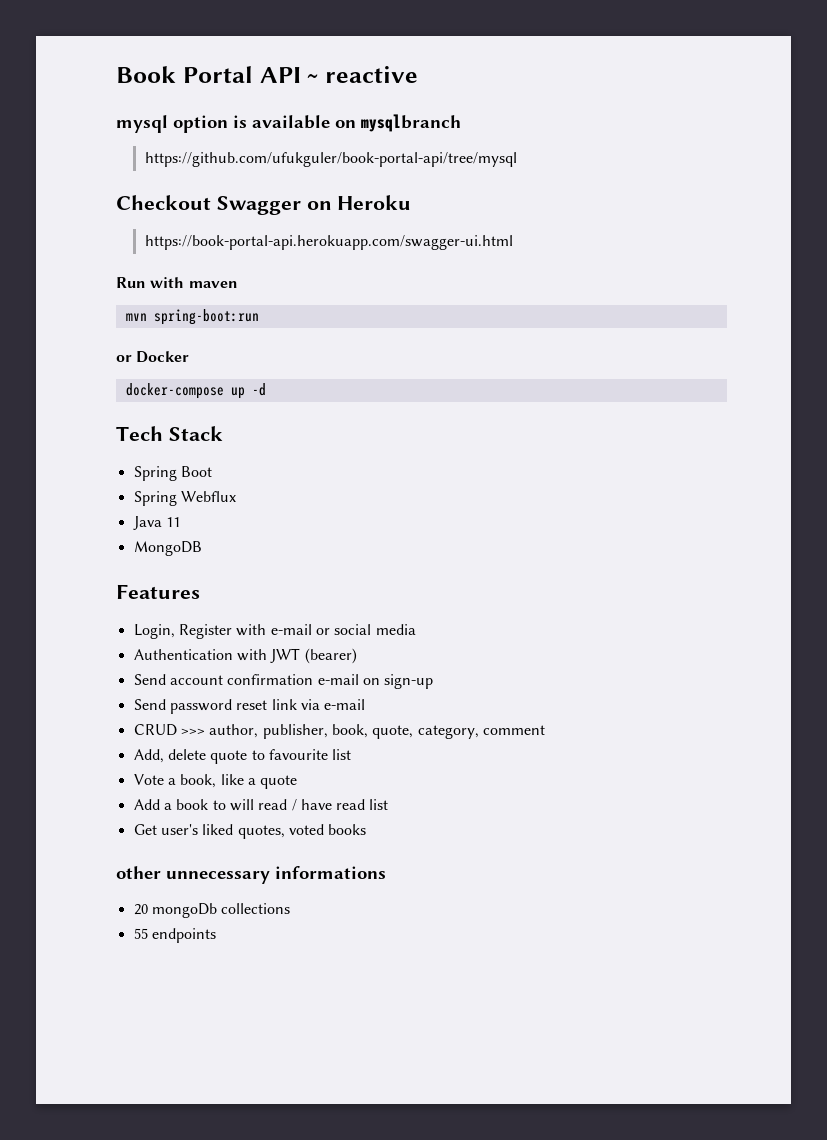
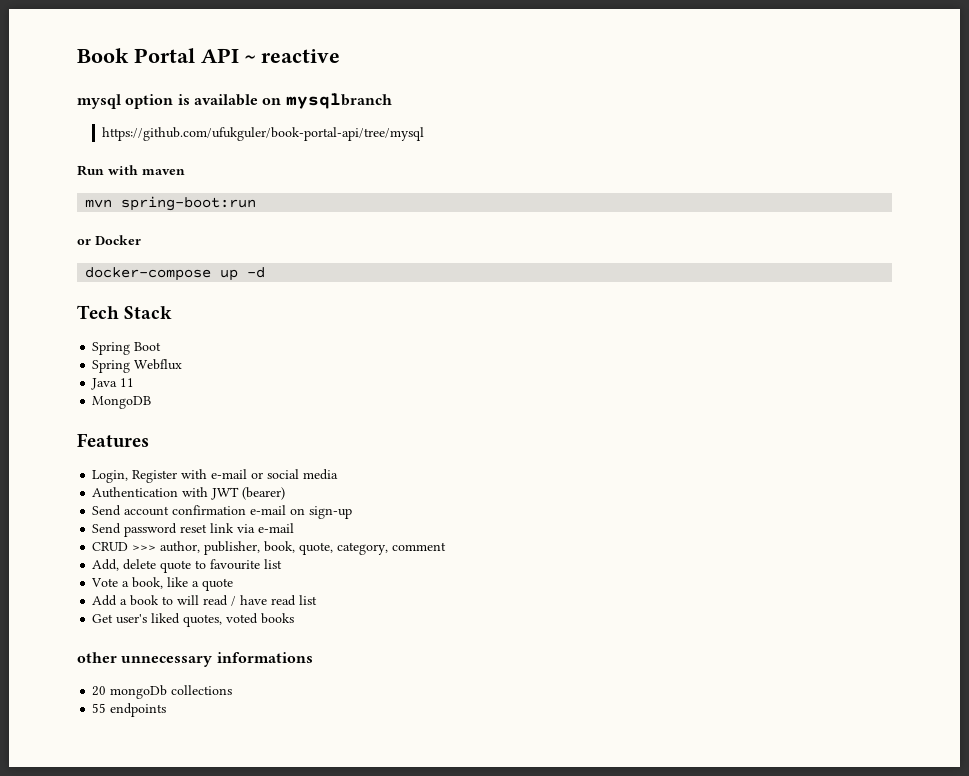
- Checkout Swagger on Heroku
- https://book-portal-api.herokuapp.com/swagger-ui.html

